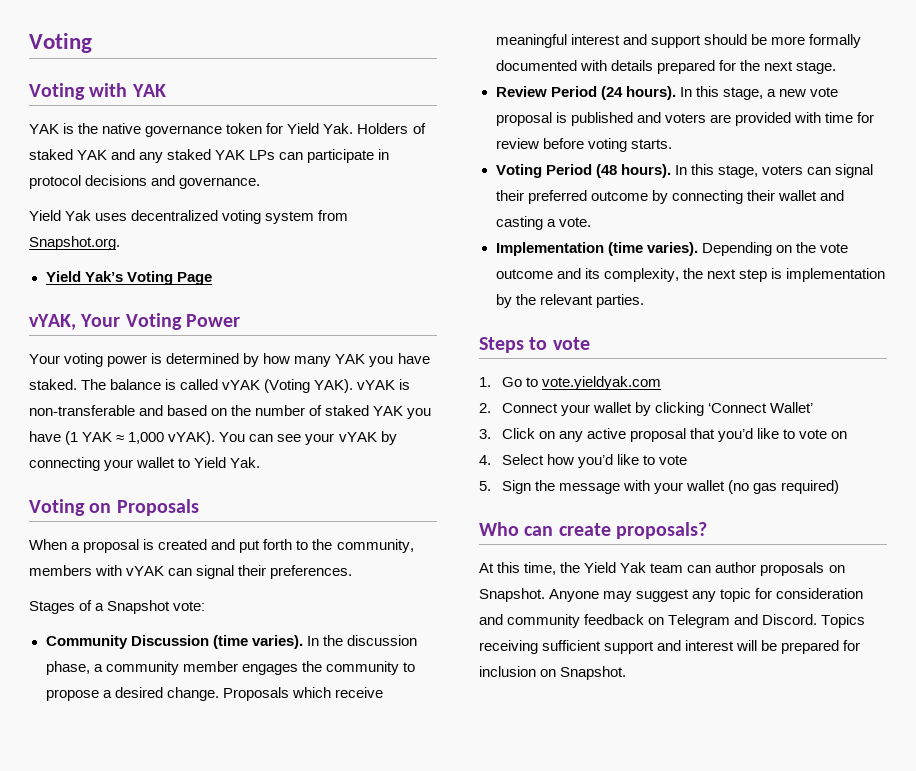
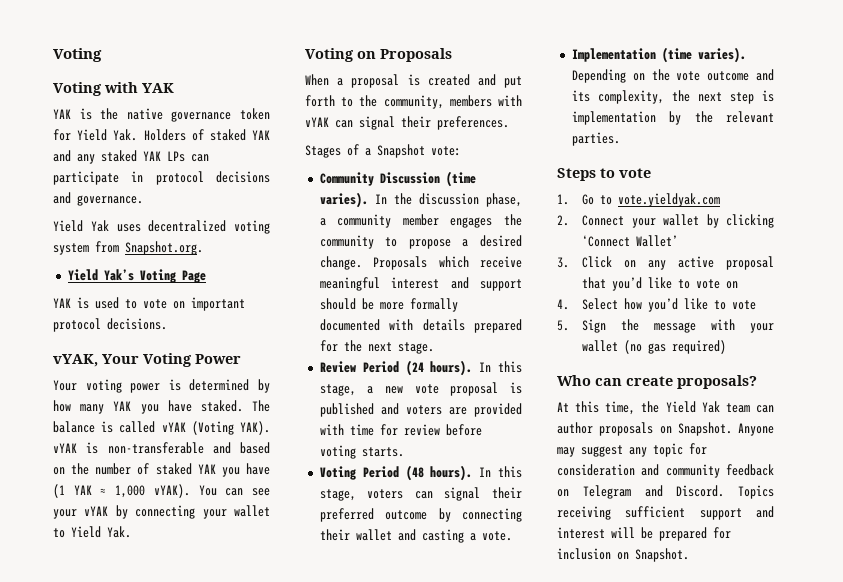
+ YAK is used to vote on important protocol decisions.

